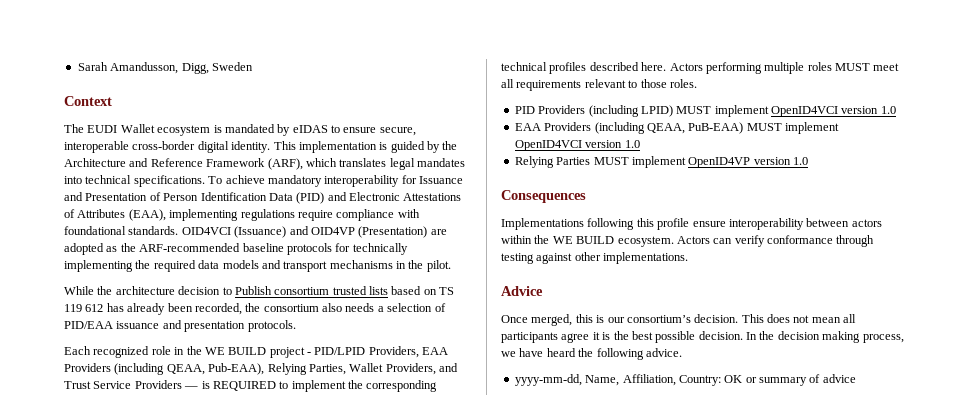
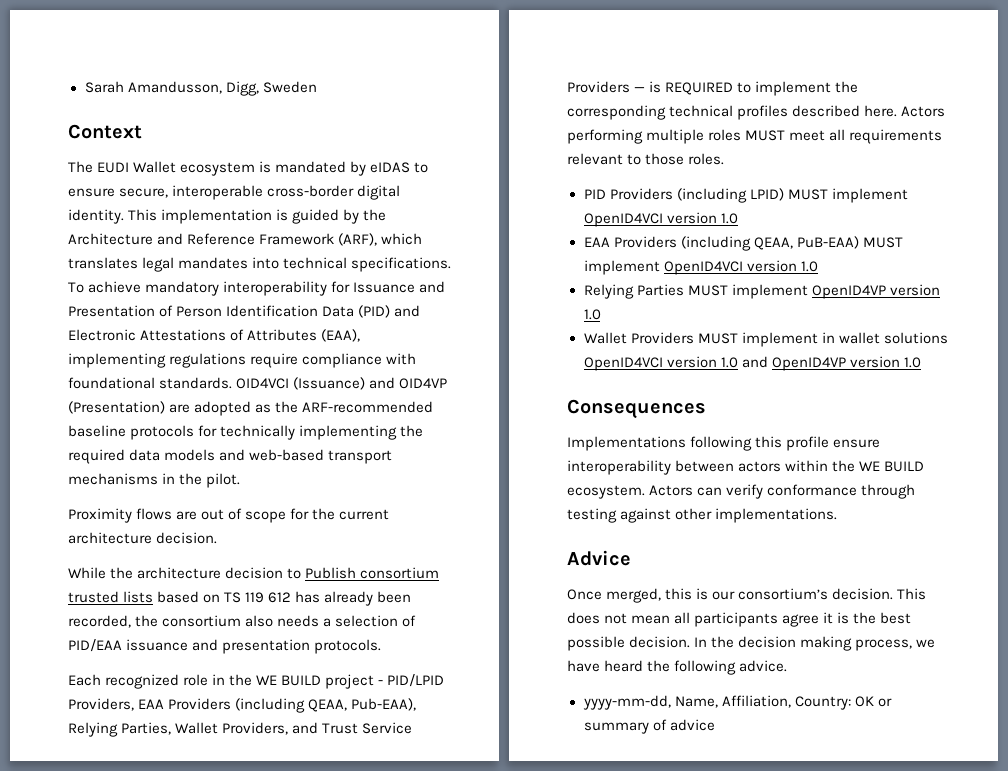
- OID4VCI (Issuance) and OID4VP (Presentation) are adopted as the ARF-recommended baseline protocols for technically implementing the required data models and transport mechanisms in the pilot.
+ OID4VCI (Issuance) and OID4VP (Presentation) are adopted as the ARF-recommended baseline protocols for technically implementing the required data models and web-based transport mechanisms in the pilot.
+ Proximity flows are out of scope for the current architecture decision.
+ Wallet Providers MUST implement in wallet solutions OpenID4VCI version 1.0 and OpenID4VP version 1.0

